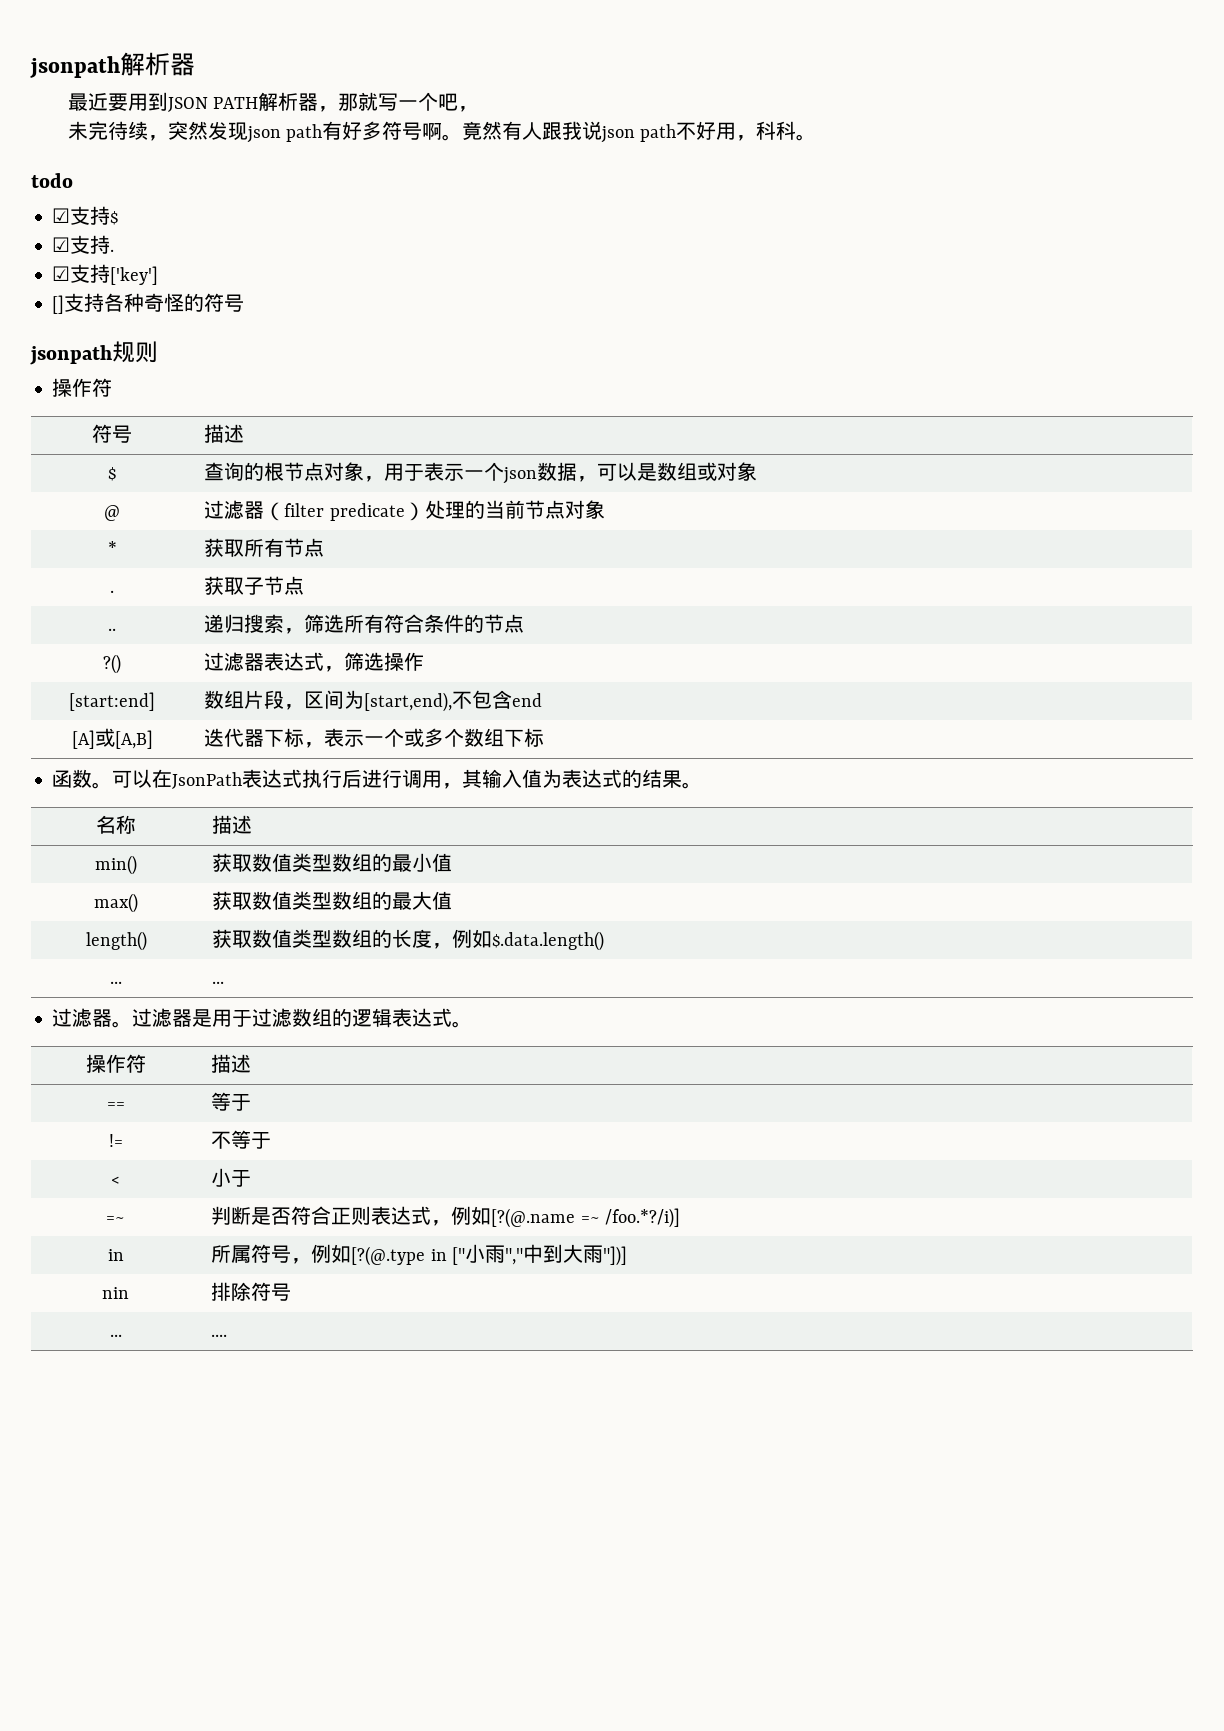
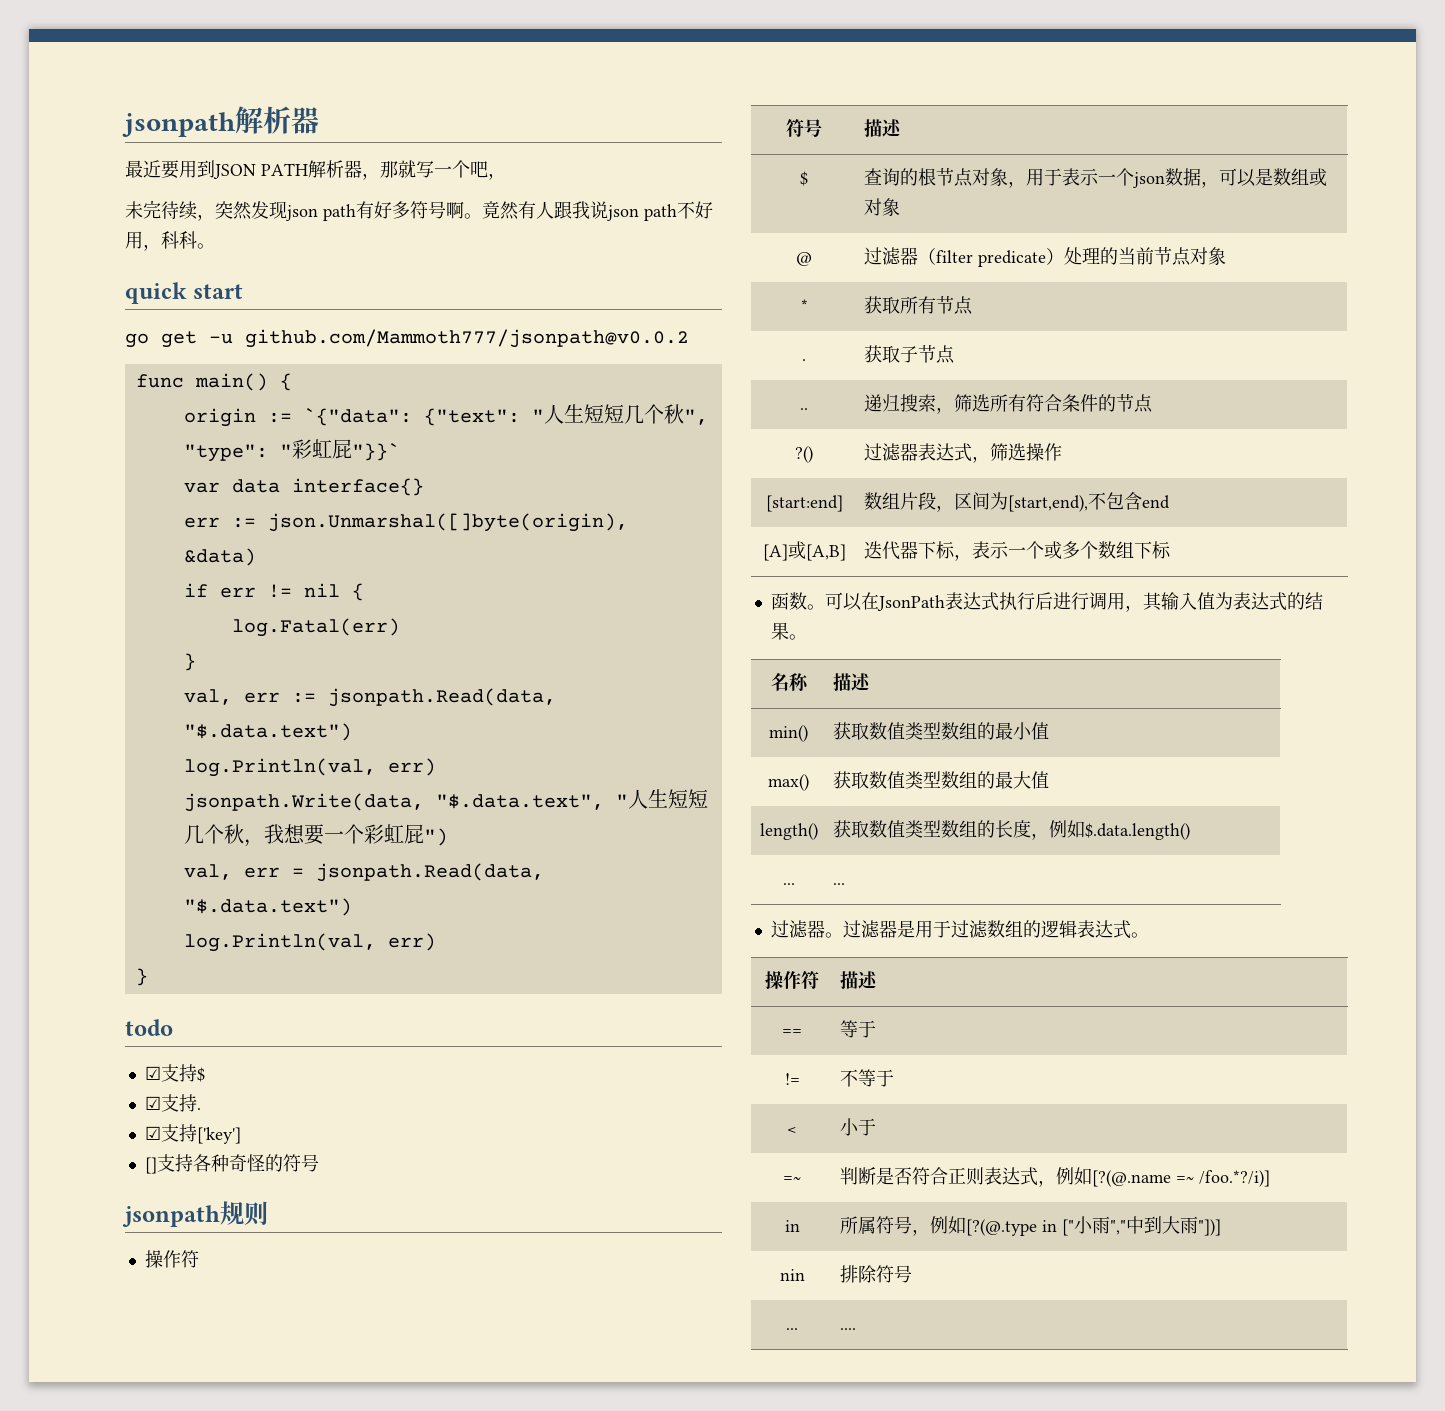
+ quick start
+ go get -u github.com/Mammoth777/jsonpath@v0.0.2
+ func main() {
+ origin := `{"data": {"text": "人生短短几个秋", "type": "彩虹屁"}}`
+ var data interface{}
+ err := json.Unmarshal([]byte(origin), &data)
+ if err != nil {
+ log.Fatal(err)
+ }
+ val, err := jsonpath.Read(data, "$.data.text")
+ log.Println(val, err)
+ jsonpath.Write(data, "$.data.text", "人生短短几个秋，我想要一个彩虹屁")
+ val, err = jsonpath.Read(data, "$.data.text")
+ log.Println(val, err)
+ }

